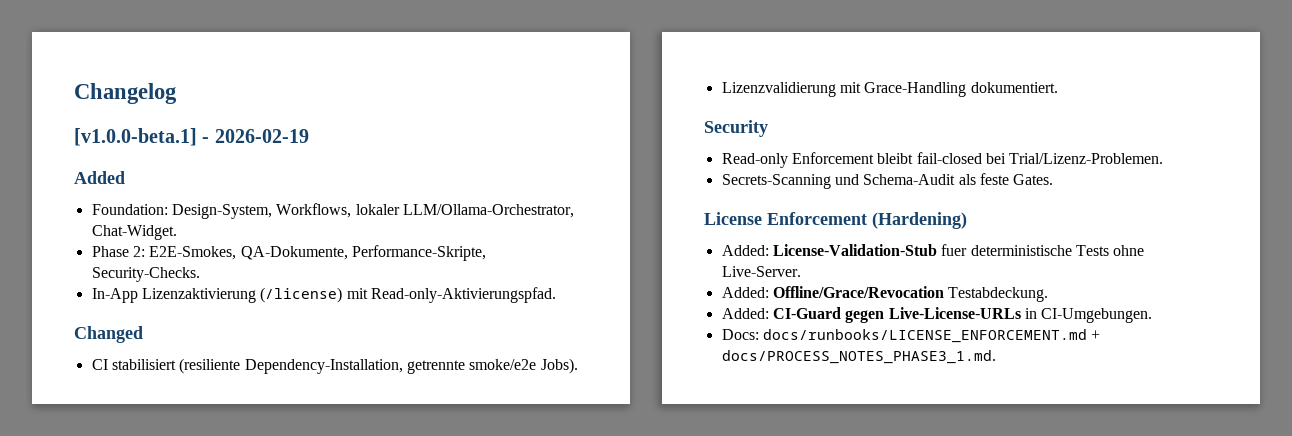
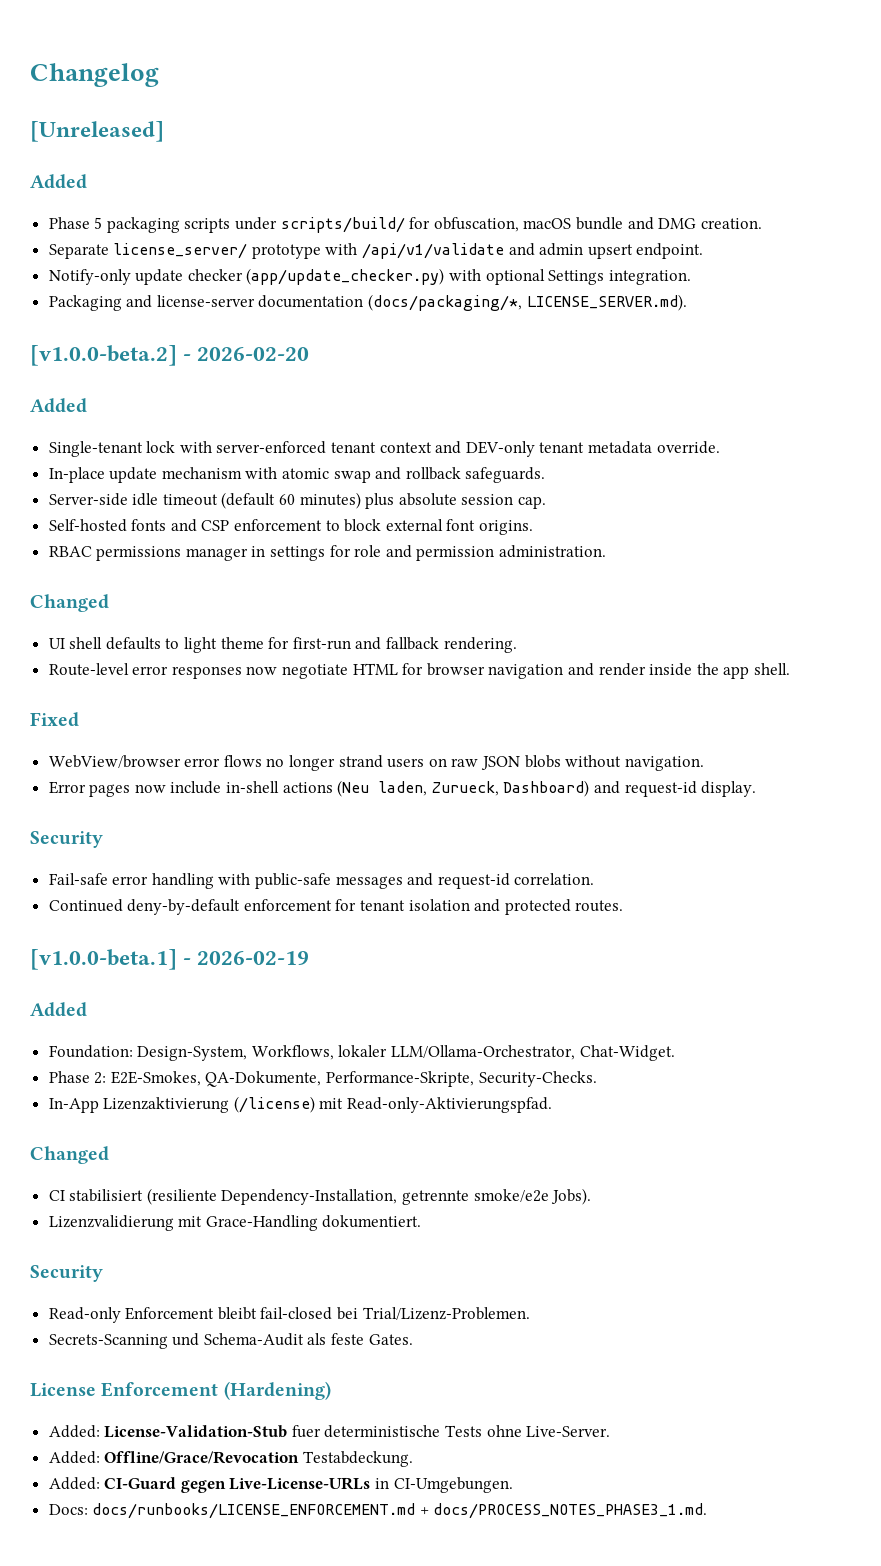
+ [Unreleased]
+ Added
+ Phase 5 packaging scripts under scripts/build/ for obfuscation, macOS bundle and DMG creation.
+ Separate license_server/ prototype with /api/v1/validate and admin upsert endpoint.
+ Notify-only update checker (app/update_checker.py) with optional Settings integration.
+ Packaging and license-server documentation (docs/packaging/*, LICENSE_SERVER.md).
+ [v1.0.0-beta.2] - 2026-02-20
+ Added
+ Single-tenant lock with server-enforced tenant context and DEV-only tenant metadata override.
+ In-place update mechanism with atomic swap and rollback safeguards.
+ Server-side idle timeout (default 60 minutes) plus absolute session cap.
+ Self-hosted fonts and CSP enforcement to block external font origins.
+ RBAC permissions manager in settings for role and permission administration.
+ Changed
+ UI shell defaults to light theme for first-run and fallback rendering.
+ Route-level error responses now negotiate HTML for browser navigation and render inside the app shell.
+ Fixed
+ WebView/browser error flows no longer strand users on raw JSON blobs without navigation.
+ Error pages now include in-shell actions (Neu laden, Zurueck, Dashboard) and request-id display.
+ Security
+ Fail-safe error handling with public-safe messages and request-id correlation.
+ Continued deny-by-default enforcement for tenant isolation and protected routes.

